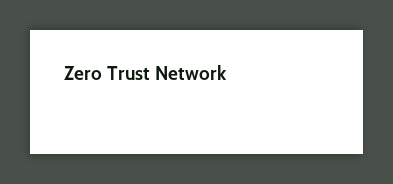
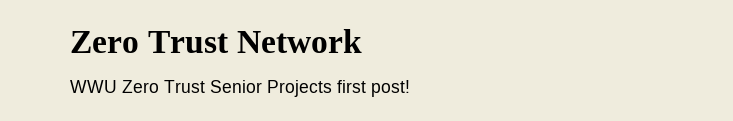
+ WWU Zero Trust Senior Projects first post!

